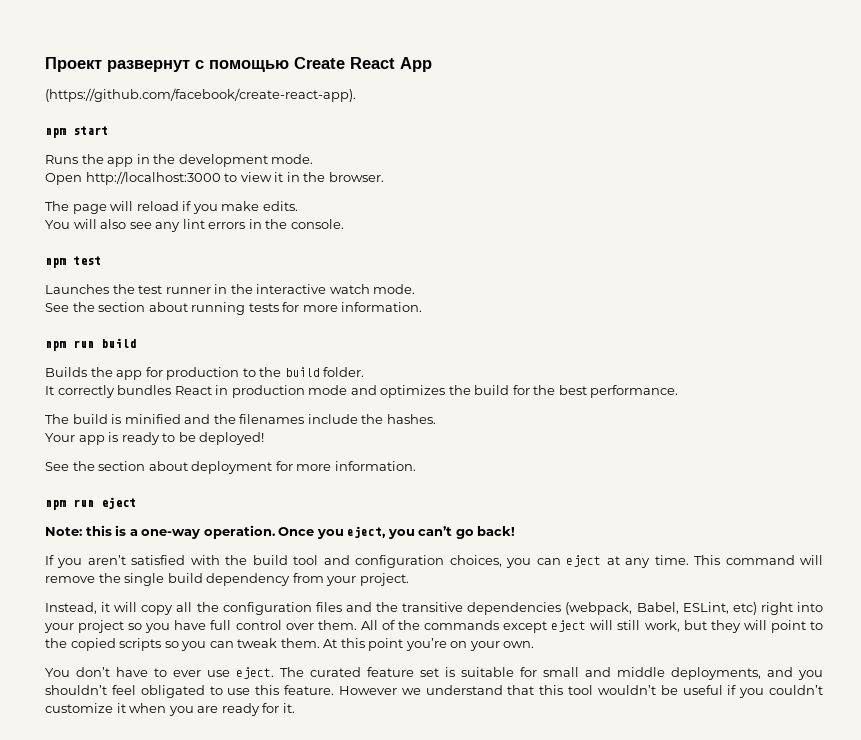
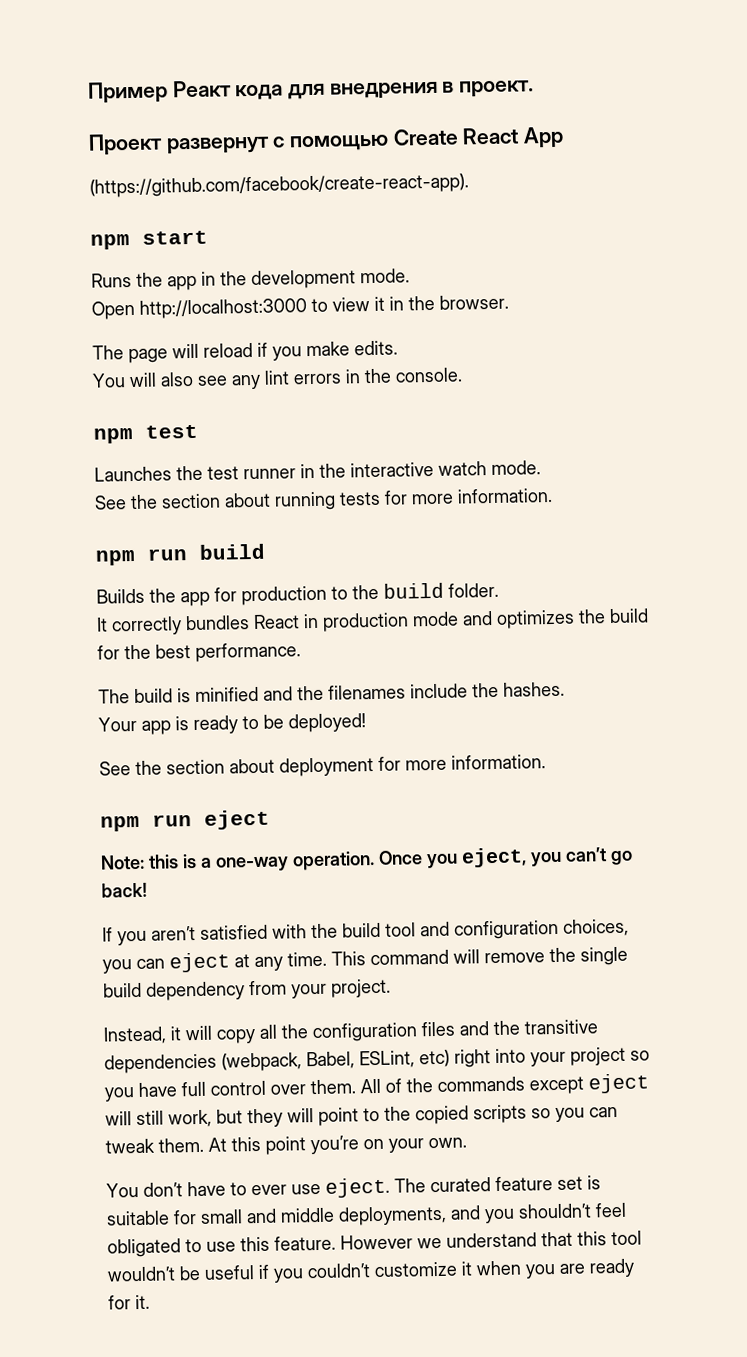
+ Пример Реакт кода для внедрения в проект.

